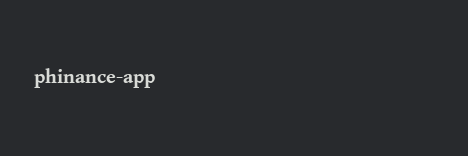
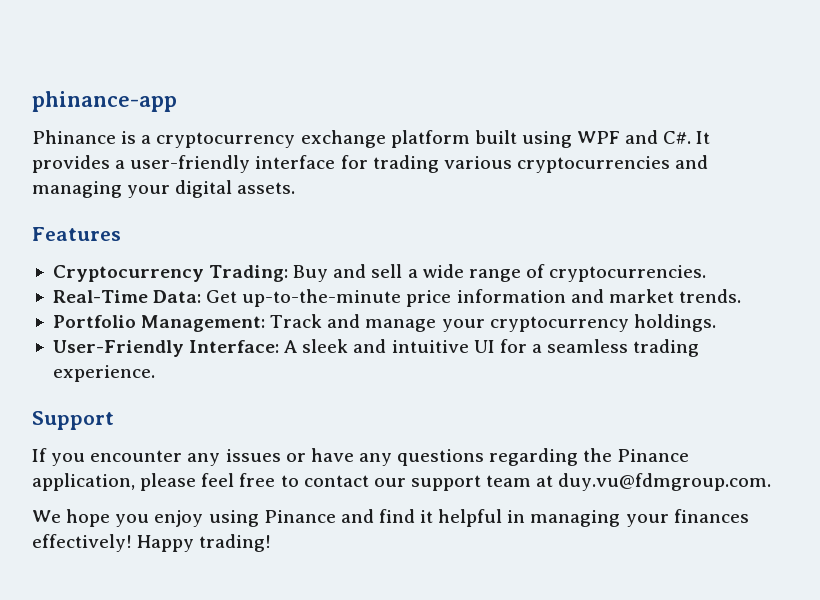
+ Phinance is a cryptocurrency exchange platform built using WPF and C#. It provides a user-friendly interface for trading various cryptocurrencies and managing your digital assets.
+ Features
+ Cryptocurrency Trading: Buy and sell a wide range of cryptocurrencies.
+ Real-Time Data: Get up-to-the-minute price information and market trends.
+ Portfolio Management: Track and manage your cryptocurrency holdings.
+ User-Friendly Interface: A sleek and intuitive UI for a seamless trading experience.
+ Support
+ If you encounter any issues or have any questions regarding the Pinance application, please feel free to contact our support team at duy.vu@fdmgroup.com.
+ We hope you enjoy using Pinance and find it helpful in managing your finances effectively! Happy trading!

